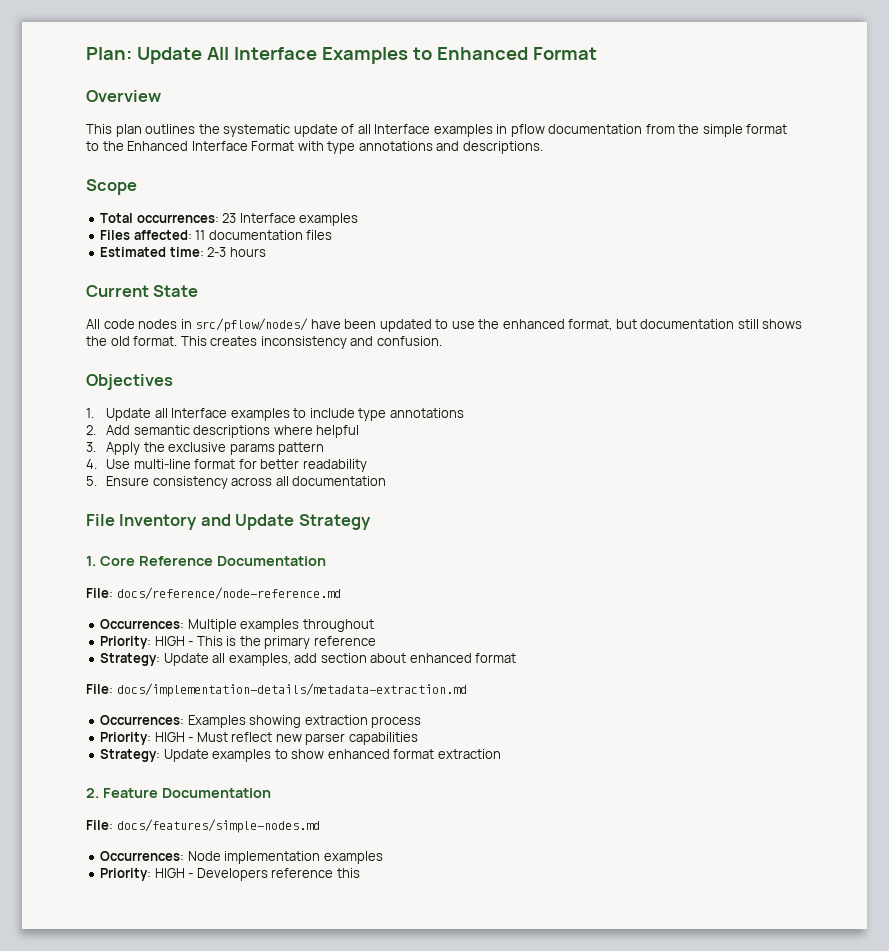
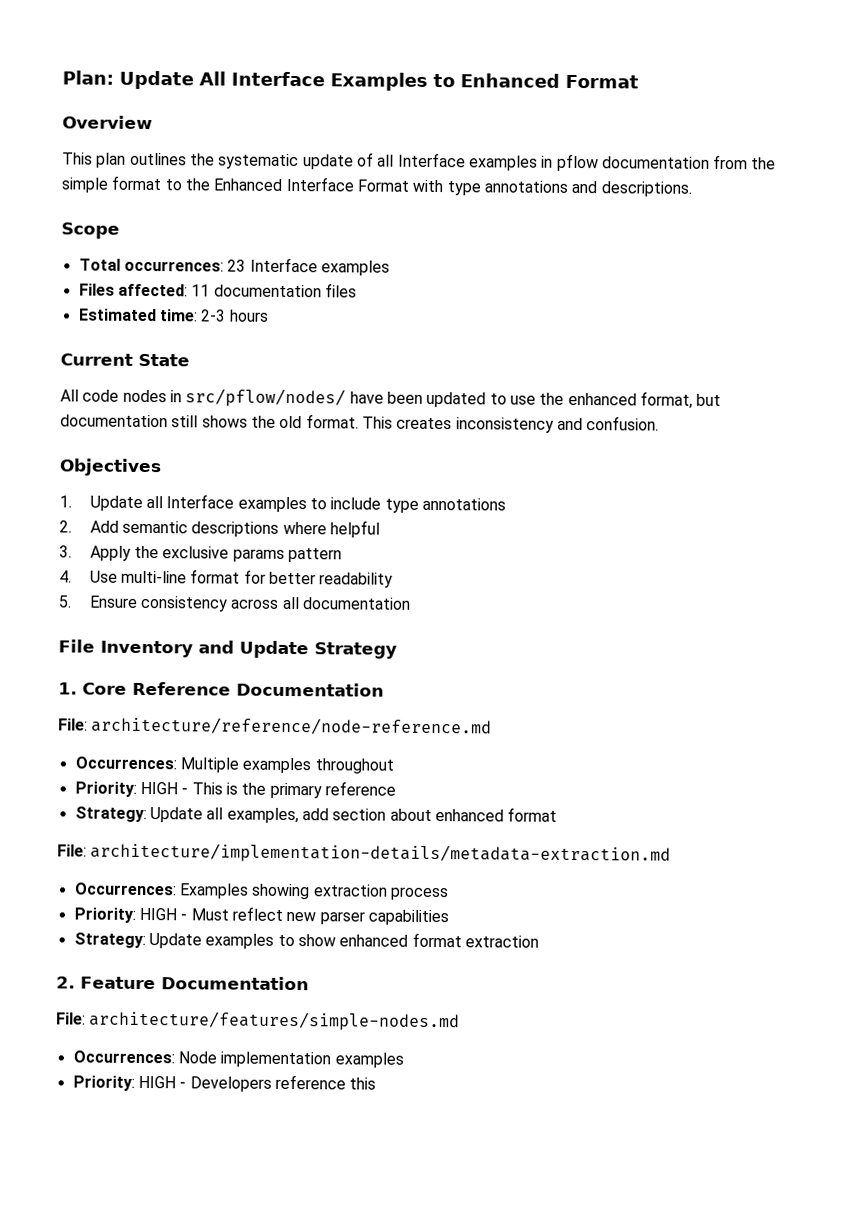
- File: docs/reference/node-reference.md
+ File: architecture/reference/node-reference.md
- File: docs/implementation-details/metadata-extraction.md
+ File: architecture/implementation-details/metadata-extraction.md
- File: docs/features/simple-nodes.md
+ File: architecture/features/simple-nodes.md

